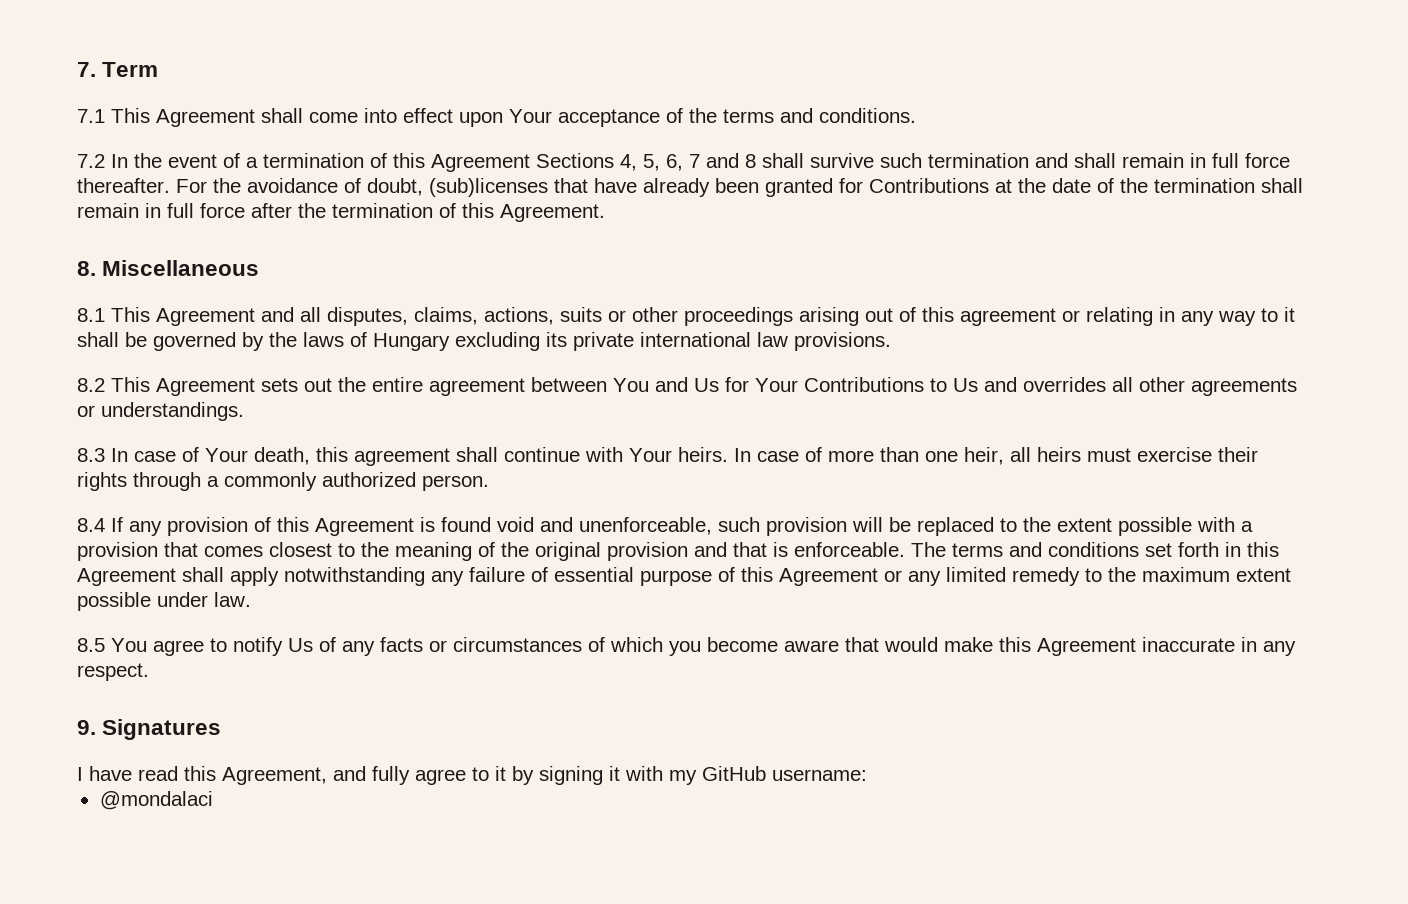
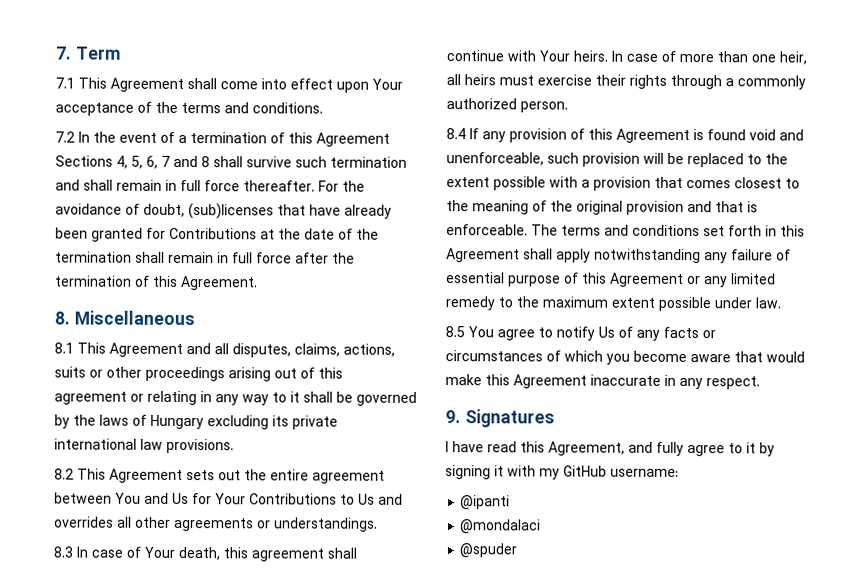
+ @ipanti
+ @spuder

